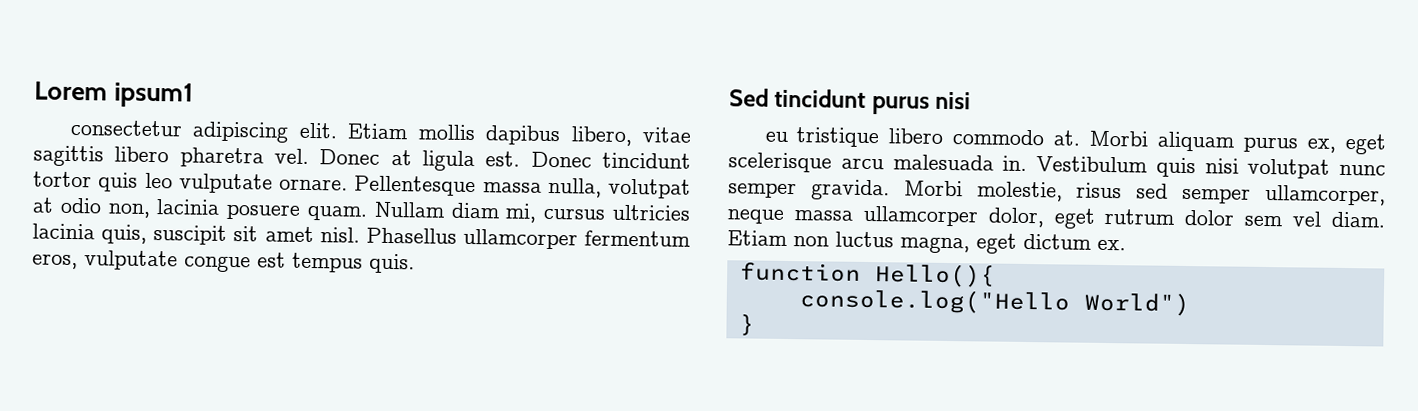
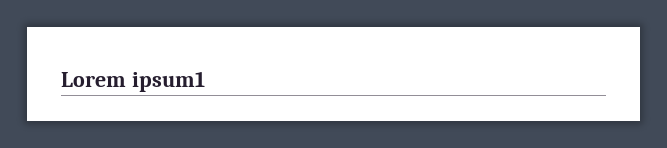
- consectetur adipiscing elit. Etiam mollis dapibus libero, vitae sagittis libero pharetra vel. Donec at ligula est. Donec tincidunt tortor quis leo vulputate ornare. Pellentesque massa nulla, volutpat at odio non, lacinia posuere quam. Nullam diam mi, cursus ultricies lacinia quis, suscipit sit amet nisl. Phasellus ullamcorper fermentum eros, vulputate congue est tempus quis.
- Sed tincidunt purus nisi
- eu tristique libero commodo at. Morbi aliquam purus ex, eget scelerisque arcu malesuada in. Vestibulum quis nisi volutpat nunc semper gravida. Morbi molestie, risus sed semper ullamcorper, neque massa ullamcorper dolor, eget rutrum dolor sem vel diam. Etiam non luctus magna, eget dictum ex.
- function Hello(){
- console.log("Hello World")
- }

